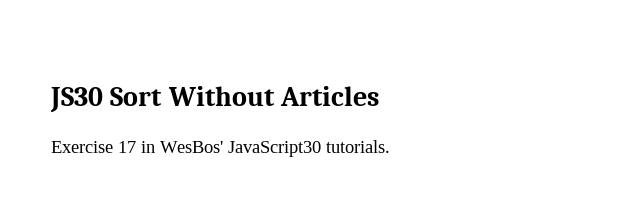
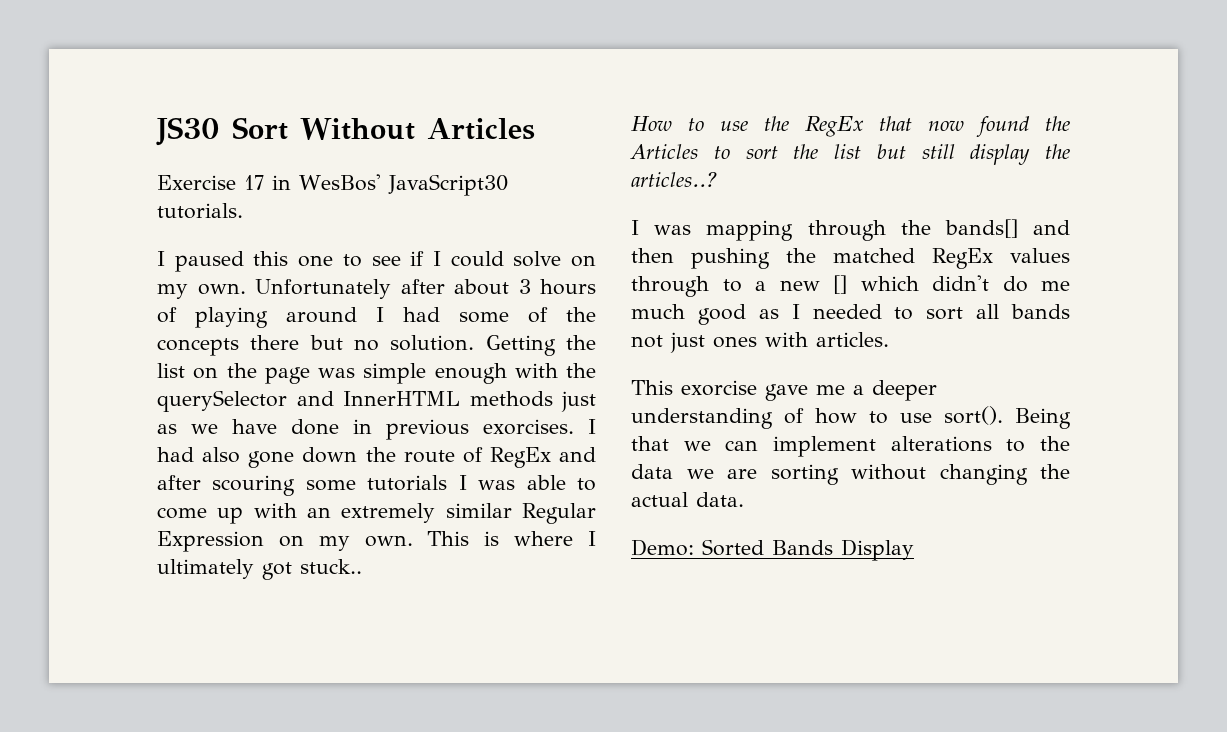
+ I paused this one to see if I could solve on my own. Unfortunately after about 3 hours of playing around I had some of the concepts there but no solution. Getting the list on the page was simple enough with the querySelector and InnerHTML methods just as we have done in previous exorcises. I had also gone down the route of RegEx and after scouring some tutorials I was able to come up with an extremely similar Regular Expression on my own. This is where I ultimately got stuck..
+ How to use the RegEx that now found the Articles to sort the list but still display the articles..?
+ I was mapping through the bands[] and then pushing the matched RegEx values through to a new [] which didn't do me much good as I needed to sort all bands not just ones with articles.
+ This exorcise gave me a deeper understanding of how to use sort(). Being that we can implement alterations to the data we are sorting without changing the actual data.
+ Demo: Sorted Bands Display

